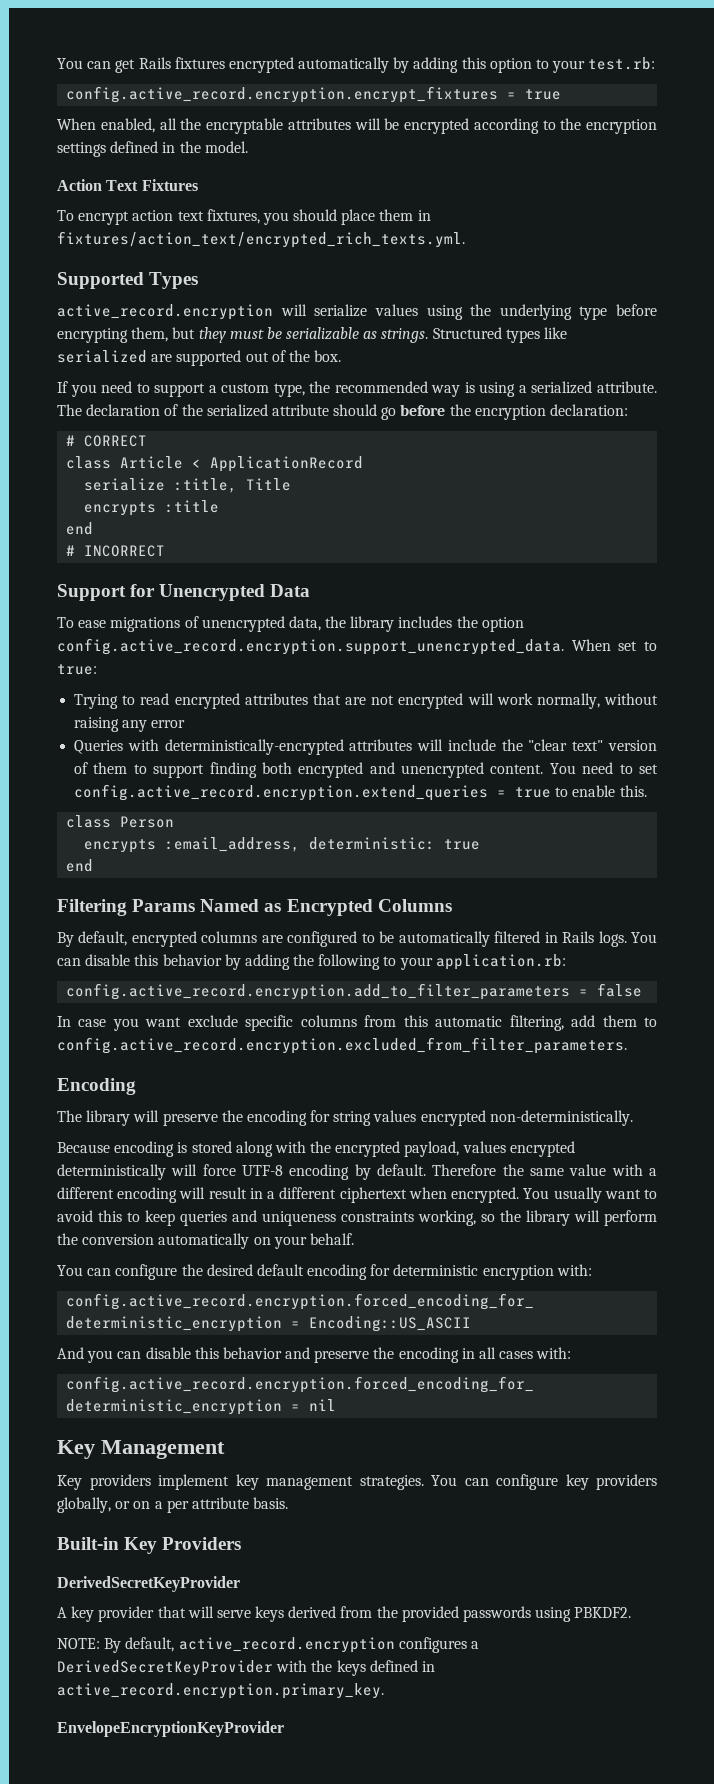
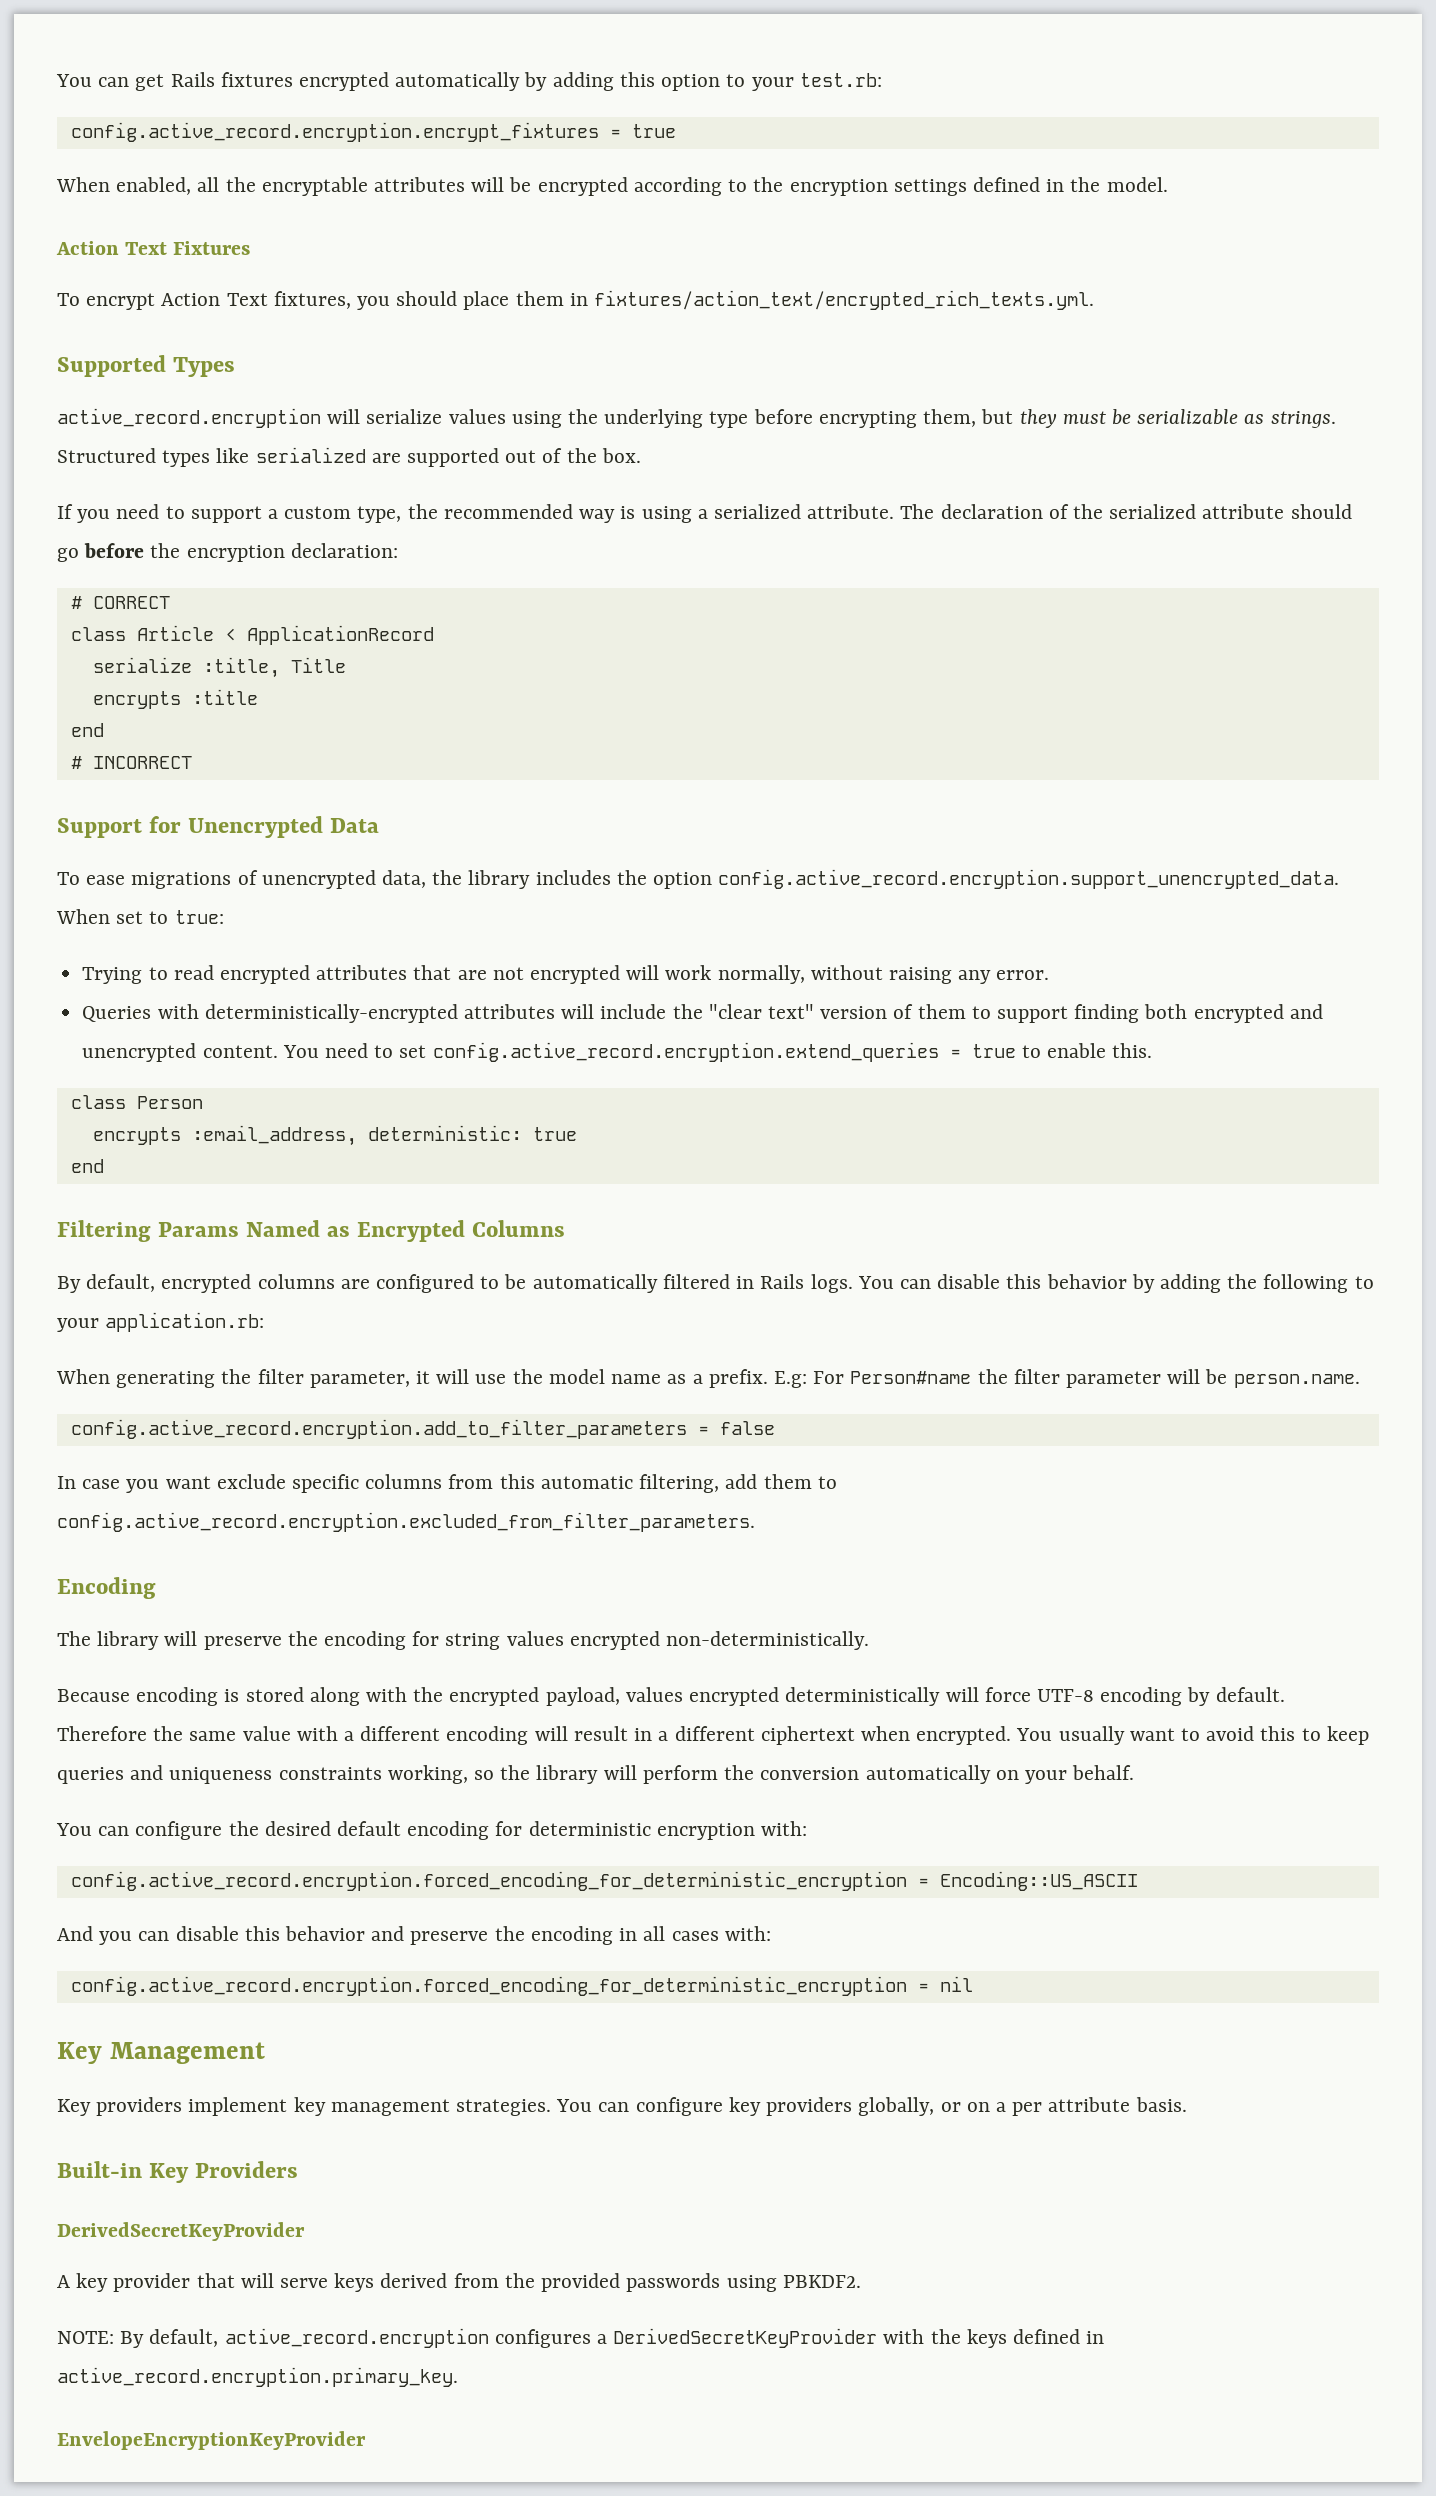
- To encrypt action text fixtures, you should place them in fixtures/action_text/encrypted_rich_texts.yml.
+ To encrypt Action Text fixtures, you should place them in fixtures/action_text/encrypted_rich_texts.yml.
- Trying to read encrypted attributes that are not encrypted will work normally, without raising any error
+ Trying to read encrypted attributes that are not encrypted will work normally, without raising any error.
+ When generating the filter parameter, it will use the model name as a prefix. E.g: For Person#name the filter parameter will be person.name.

